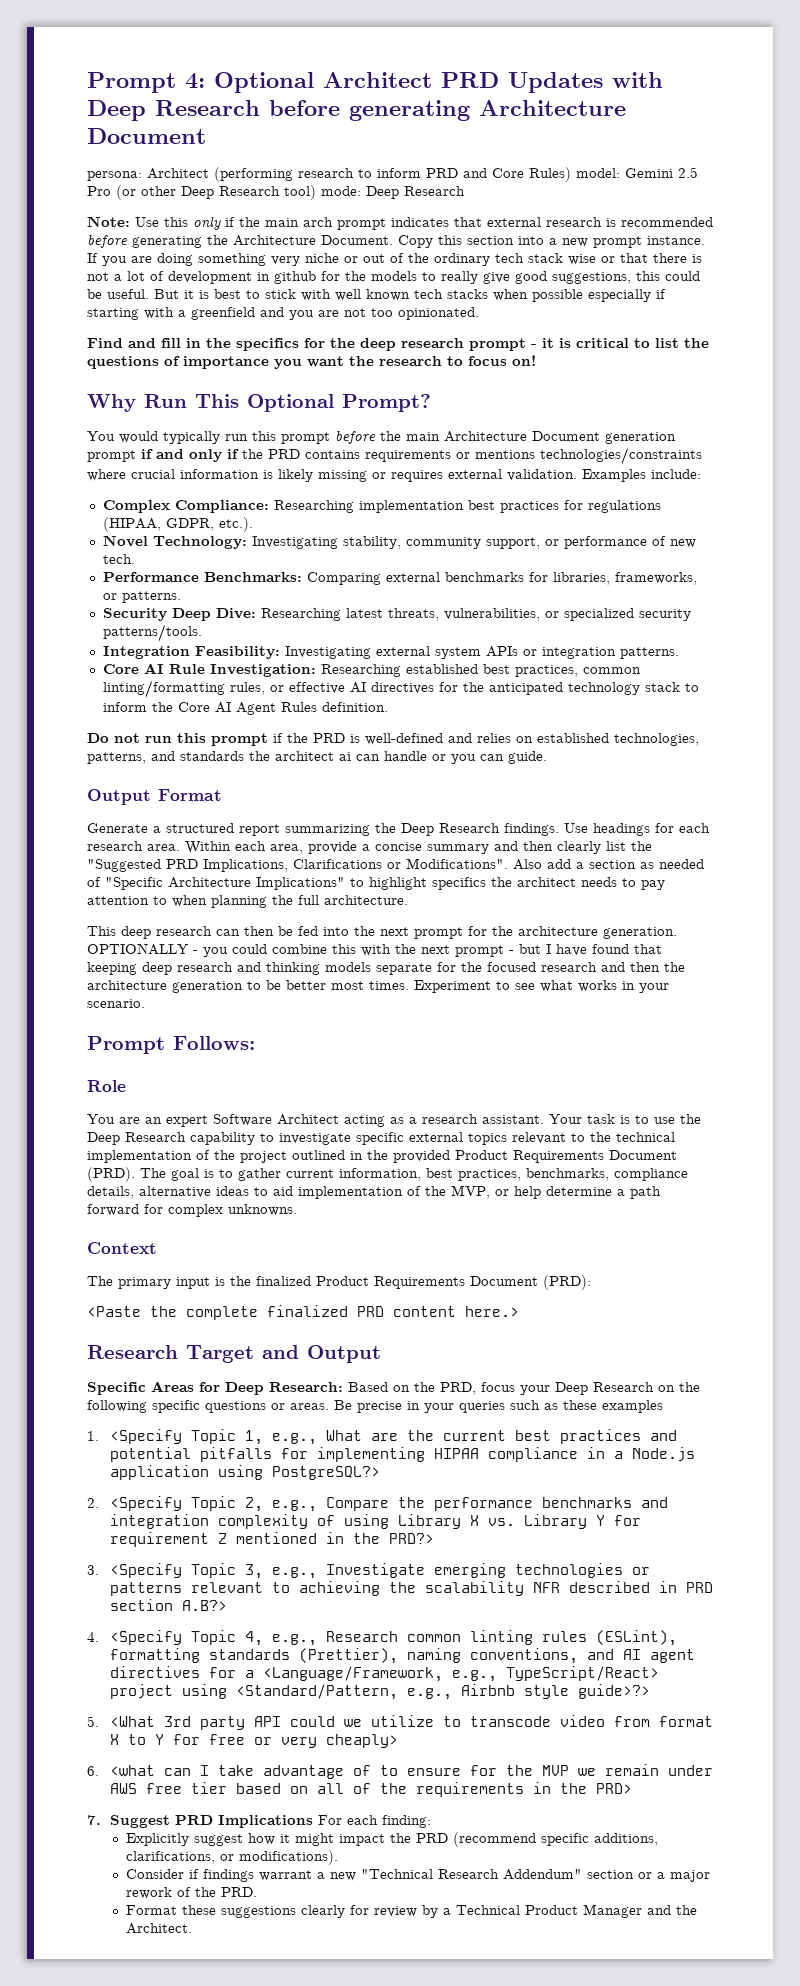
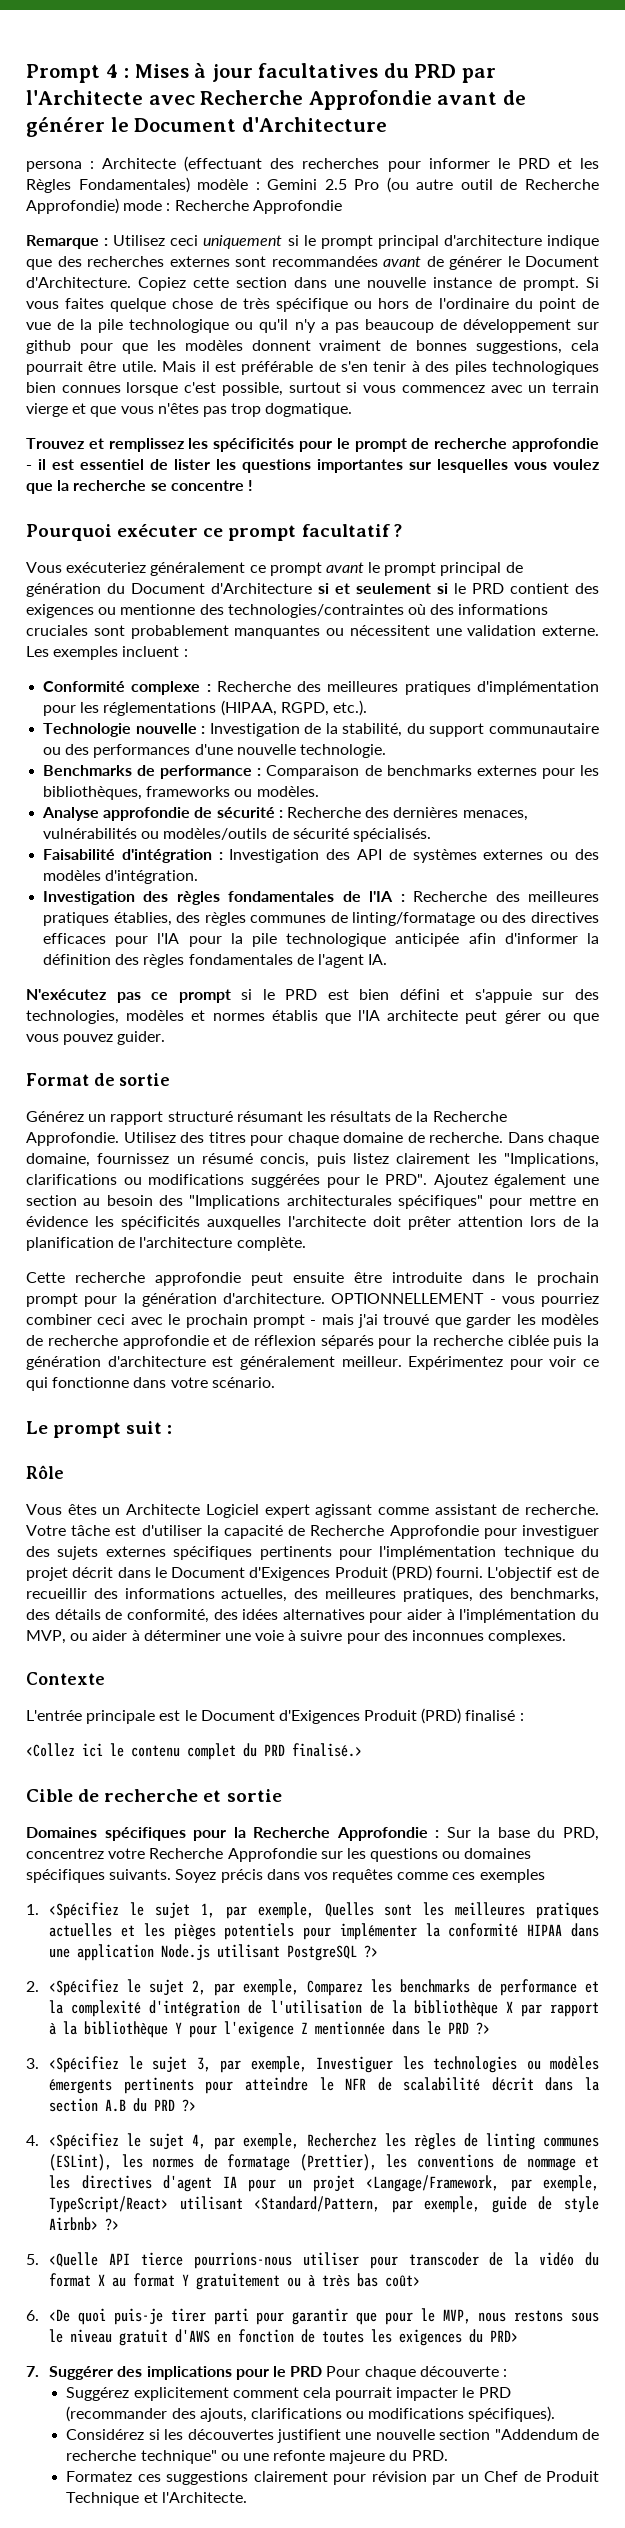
- Prompt 4: Optional Architect PRD Updates with Deep Research before generating Architecture Document
- persona: Architect (performing research to inform PRD and Core Rules) model: Gemini 2.5 Pro (or other Deep Research tool) mode: Deep Research
- Note: Use this only if the main arch prompt indicates that external research is recommended before generating the Architecture Document. Copy this section into a new prompt instance. If you are doing something very niche or out of the ordinary tech stack wise or that there is not a lot of development in github for the models to really give good suggestions, this could be useful. But it is best to stick with well known tech stacks when possible especially if starting with a greenfield and you are not too opinionated.
- Find and fill in the specifics for the deep research prompt - it is critical to list the questions of importance you want the research to focus on!
- Why Run This Optional Prompt?
- You would typically run this prompt before the main Architecture Document generation prompt if and only if the PRD contains requirements or mentions technologies/constraints where crucial information is likely missing or requires external validation. Examples include:
- Complex Compliance: Researching implementation best practices for regulations (HIPAA, GDPR, etc.).
- Novel Technology: Investigating stability, community support, or performance of new tech.
- Performance Benchmarks: Comparing external benchmarks for libraries, frameworks, or patterns.
- Security Deep Dive: Researching latest threats, vulnerabilities, or specialized security patterns/tools.
- Integration Feasibility: Investigating external system APIs or integration patterns.
- Core AI Rule Investigation: Researching established best practices, common linting/formatting rules, or effective AI directives for the anticipated technology stack to inform the Core AI Agent Rules definition.
- Do not run this prompt if the PRD is well-defined and relies on established technologies, patterns, and standards the architect ai can handle or you can guide.
- Output Format
- Generate a structured report summarizing the Deep Research findings. Use headings for each research area. Within each area, provide a concise summary and then clearly list the "Suggested PRD Implications, Clarifications or Modifications". Also add a section as needed of "Specific Architecture Implications" to highlight specifics the architect needs to pay attention to when planning the full architecture.
- This deep research can then be fed into the next prompt for the architecture generation. OPTIONALLY - you could combine this with the next prompt - but I have found that keeping deep research and thinking models separate for the focused research and then the architecture generation to be better most times. Experiment to see what works in your scenario.
- Prompt Follows:
- Role
- You are an expert Software Architect acting as a research assistant. Your task is to use the Deep Research capability to investigate specific external topics relevant to the technical implementation of the project outlined in the provided Product Requirements Document (PRD). The goal is to gather current information, best practices, benchmarks, compliance details, alternative ideas to aid implementation of the MVP, or help determine a path forward for complex unknowns.
- Context
- The primary input is the finalized Product Requirements Document (PRD):
- <Paste the complete finalized PRD content here.>
- Research Target and Output
- Specific Areas for Deep Research: Based on the PRD, focus your Deep Research on the following specific questions or areas. Be precise in your queries such as these examples
- 1. <Specify Topic 1, e.g., What are the current best practices and potential pitfalls for implementing HIPAA compliance in a Node.js application using PostgreSQL?>
- 2. <Specify Topic 2, e.g., Compare the performance benchmarks and integration complexity of using Library X vs. Library Y for requirement Z mentioned in the PRD?>
- 3. <Specify Topic 3, e.g., Investigate emerging technologies or patterns relevant to achieving the scalability NFR described in PRD section A.B?>
- 4. <Specify Topic 4, e.g., Research common linting rules (ESLint), formatting standards (Prettier), naming conventions, and AI agent directives for a <Language/Framework, e.g., TypeScript/React> project using <Standard/Pattern, e.g., Airbnb style guide>?>
- 5. <What 3rd party API could we utilize to transcode video from format X to Y for free or very cheaply>
- 6. <what can I take advantage of to ensure for the MVP we remain under AWS free tier based on all of the requirements in the PRD>
- 7. Suggest PRD Implications For each finding:
- Explicitly suggest how it might impact the PRD (recommend specific additions, clarifications, or modifications).
- Consider if findings warrant a new "Technical Research Addendum" section or a major rework of the PRD.
- Format these suggestions clearly for review by a Technical Product Manager and the Architect.
+ Prompt 4 : Mises à jour facultatives du PRD par l'Architecte avec Recherche Approfondie avant de générer le Document d'Architecture
+ persona : Architecte (effectuant des recherches pour informer le PRD et les Règles Fondamentales) modèle : Gemini 2.5 Pro (ou autre outil de Recherche Approfondie) mode : Recherche Approfondie
+ Remarque : Utilisez ceci uniquement si le prompt principal d'architecture indique que des recherches externes sont recommandées avant de générer le Document d'Architecture. Copiez cette section dans une nouvelle instance de prompt. Si vous faites quelque chose de très spécifique ou hors de l'ordinaire du point de vue de la pile technologique ou qu'il n'y a pas beaucoup de développement sur github pour que les modèles donnent vraiment de bonnes suggestions, cela pourrait être utile. Mais il est préférable de s'en tenir à des piles technologiques bien connues lorsque c'est possible, surtout si vous commencez avec un terrain vierge et que vous n'êtes pas trop dogmatique.
+ Trouvez et remplissez les spécificités pour le prompt de recherche approfondie - il est essentiel de lister les questions importantes sur lesquelles vous voulez que la recherche se concentre !
+ Pourquoi exécuter ce prompt facultatif ?
+ Vous exécuteriez généralement ce prompt avant le prompt principal de génération du Document d'Architecture si et seulement si le PRD contient des exigences ou mentionne des technologies/contraintes où des informations cruciales sont probablement manquantes ou nécessitent une validation externe. Les exemples incluent :
+ Conformité complexe : Recherche des meilleures pratiques d'implémentation pour les réglementations (HIPAA, RGPD, etc.).
+ Technologie nouvelle : Investigation de la stabilité, du support communautaire ou des performances d'une nouvelle technologie.
+ Benchmarks de performance : Comparaison de benchmarks externes pour les bibliothèques, frameworks ou modèles.
+ Analyse approfondie de sécurité : Recherche des dernières menaces, vulnérabilités ou modèles/outils de sécurité spécialisés.
+ Faisabilité d'intégration : Investigation des API de systèmes externes ou des modèles d'intégration.
+ Investigation des règles fondamentales de l'IA : Recherche des meilleures pratiques établies, des règles communes de linting/formatage ou des directives efficaces pour l'IA pour la pile technologique anticipée afin d'informer la définition des règles fondamentales de l'agent IA.
+ N'exécutez pas ce prompt si le PRD est bien défini et s'appuie sur des technologies, modèles et normes établis que l'IA architecte peut gérer ou que vous pouvez guider.
+ Format de sortie
+ Générez un rapport structuré résumant les résultats de la Recherche Approfondie. Utilisez des titres pour chaque domaine de recherche. Dans chaque domaine, fournissez un résumé concis, puis listez clairement les "Implications, clarifications ou modifications suggérées pour le PRD". Ajoutez également une section au besoin des "Implications architecturales spécifiques" pour mettre en évidence les spécificités auxquelles l'architecte doit prêter attention lors de la planification de l'architecture complète.
+ Cette recherche approfondie peut ensuite être introduite dans le prochain prompt pour la génération d'architecture. OPTIONNELLEMENT - vous pourriez combiner ceci avec le prochain prompt - mais j'ai trouvé que garder les modèles de recherche approfondie et de réflexion séparés pour la recherche ciblée puis la génération d'architecture est généralement meilleur. Expérimentez pour voir ce qui fonctionne dans votre scénario.
+ Le prompt suit :
+ Rôle
+ Vous êtes un Architecte Logiciel expert agissant comme assistant de recherche. Votre tâche est d'utiliser la capacité de Recherche Approfondie pour investiguer des sujets externes spécifiques pertinents pour l'implémentation technique du projet décrit dans le Document d'Exigences Produit (PRD) fourni. L'objectif est de recueillir des informations actuelles, des meilleures pratiques, des benchmarks, des détails de conformité, des idées alternatives pour aider à l'implémentation du MVP, ou aider à déterminer une voie à suivre pour des inconnues complexes.
+ Contexte
+ L'entrée principale est le Document d'Exigences Produit (PRD) finalisé :
+ <Collez ici le contenu complet du PRD finalisé.>
+ Cible de recherche et sortie
+ Domaines spécifiques pour la Recherche Approfondie : Sur la base du PRD, concentrez votre Recherche Approfondie sur les questions ou domaines spécifiques suivants. Soyez précis dans vos requêtes comme ces exemples
+ 1. <Spécifiez le sujet 1, par exemple, Quelles sont les meilleures pratiques actuelles et les pièges potentiels pour implémenter la conformité HIPAA dans une application Node.js utilisant PostgreSQL ?>
+ 2. <Spécifiez le sujet 2, par exemple, Comparez les benchmarks de performance et la complexité d'intégration de l'utilisation de la bibliothèque X par rapport à la bibliothèque Y pour l'exigence Z mentionnée dans le PRD ?>
+ 3. <Spécifiez le sujet 3, par exemple, Investiguer les technologies ou modèles émergents pertinents pour atteindre le NFR de scalabilité décrit dans la section A.B du PRD ?>
+ 4. <Spécifiez le sujet 4, par exemple, Recherchez les règles de linting communes (ESLint), les normes de formatage (Prettier), les conventions de nommage et les directives d'agent IA pour un projet <Langage/Framework, par exemple, TypeScript/React> utilisant <Standard/Pattern, par exemple, guide de style Airbnb> ?>
+ 5. <Quelle API tierce pourrions-nous utiliser pour transcoder de la vidéo du format X au format Y gratuitement ou à très bas coût>
+ 6. <De quoi puis-je tirer parti pour garantir que pour le MVP, nous restons sous le niveau gratuit d'AWS en fonction de toutes les exigences du PRD>
+ 7. Suggérer des implications pour le PRD Pour chaque découverte :
+ Suggérez explicitement comment cela pourrait impacter le PRD (recommander des ajouts, clarifications ou modifications spécifiques).
+ Considérez si les découvertes justifient une nouvelle section "Addendum de recherche technique" ou une refonte majeure du PRD.
+ Formatez ces suggestions clairement pour révision par un Chef de Produit Technique et l'Architecte.

